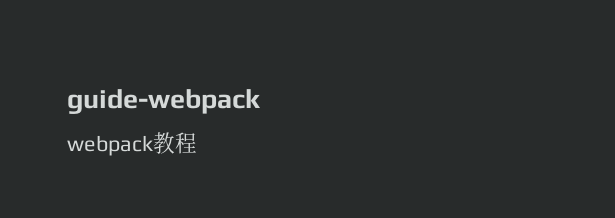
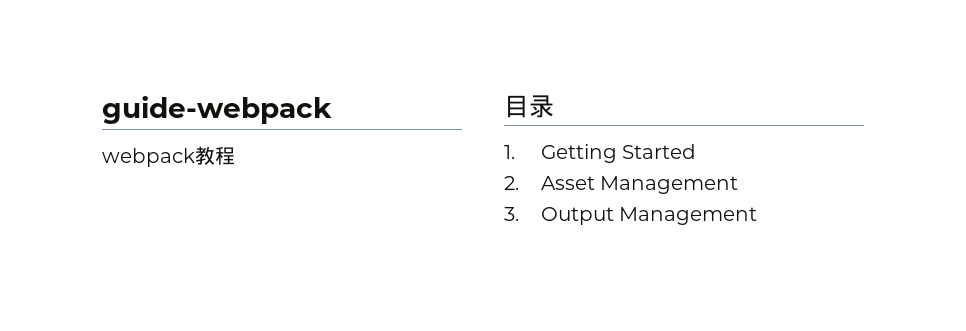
+ 目录
+ 1. Getting Started
+ 2. Asset Management
+ 3. Output Management

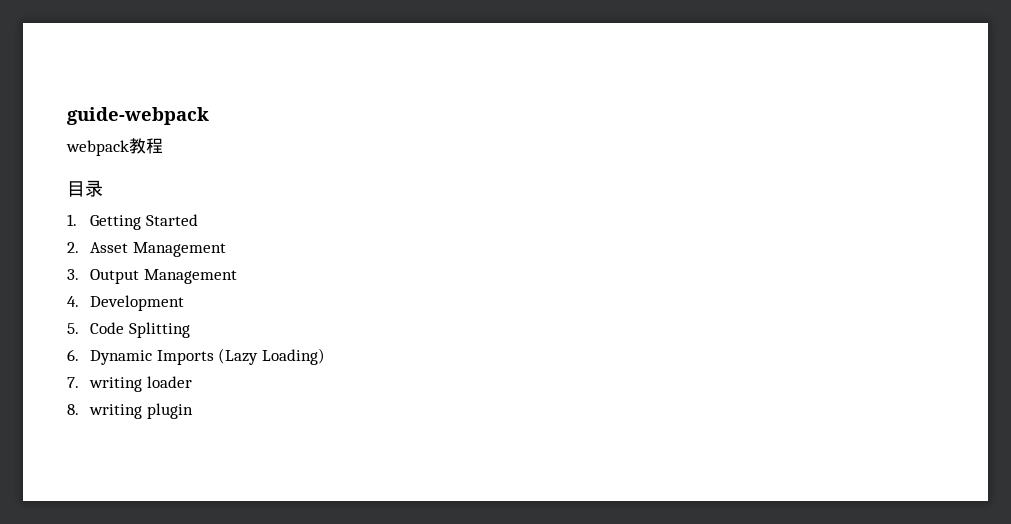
+ 4. Development
+ 5. Code Splitting
+ 6. Dynamic Imports (Lazy Loading)
+ 7. writing loader
+ 8. writing plugin

